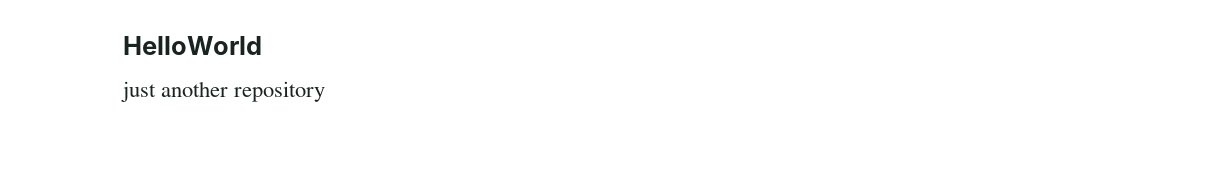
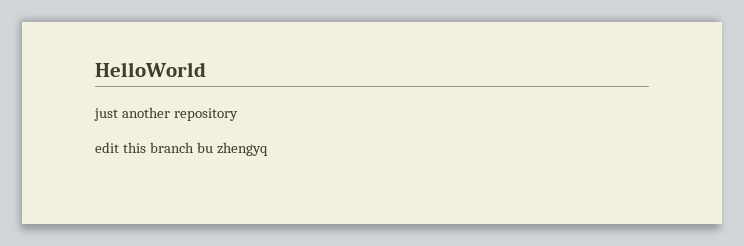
+ edit this branch bu zhengyq

